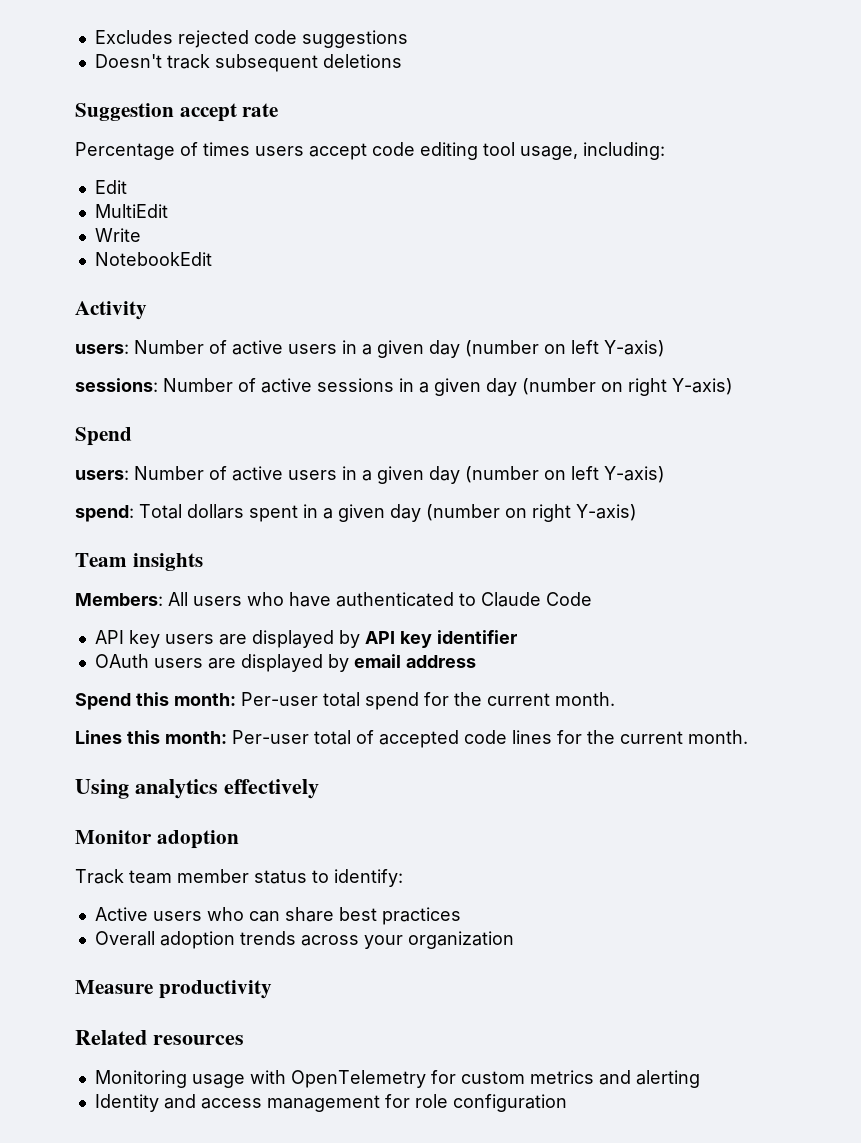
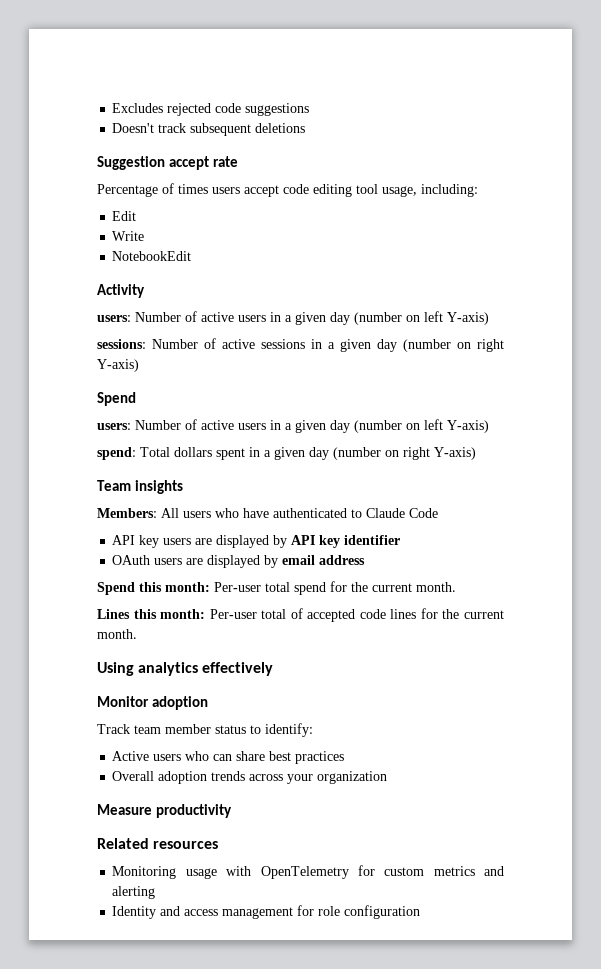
- MultiEdit

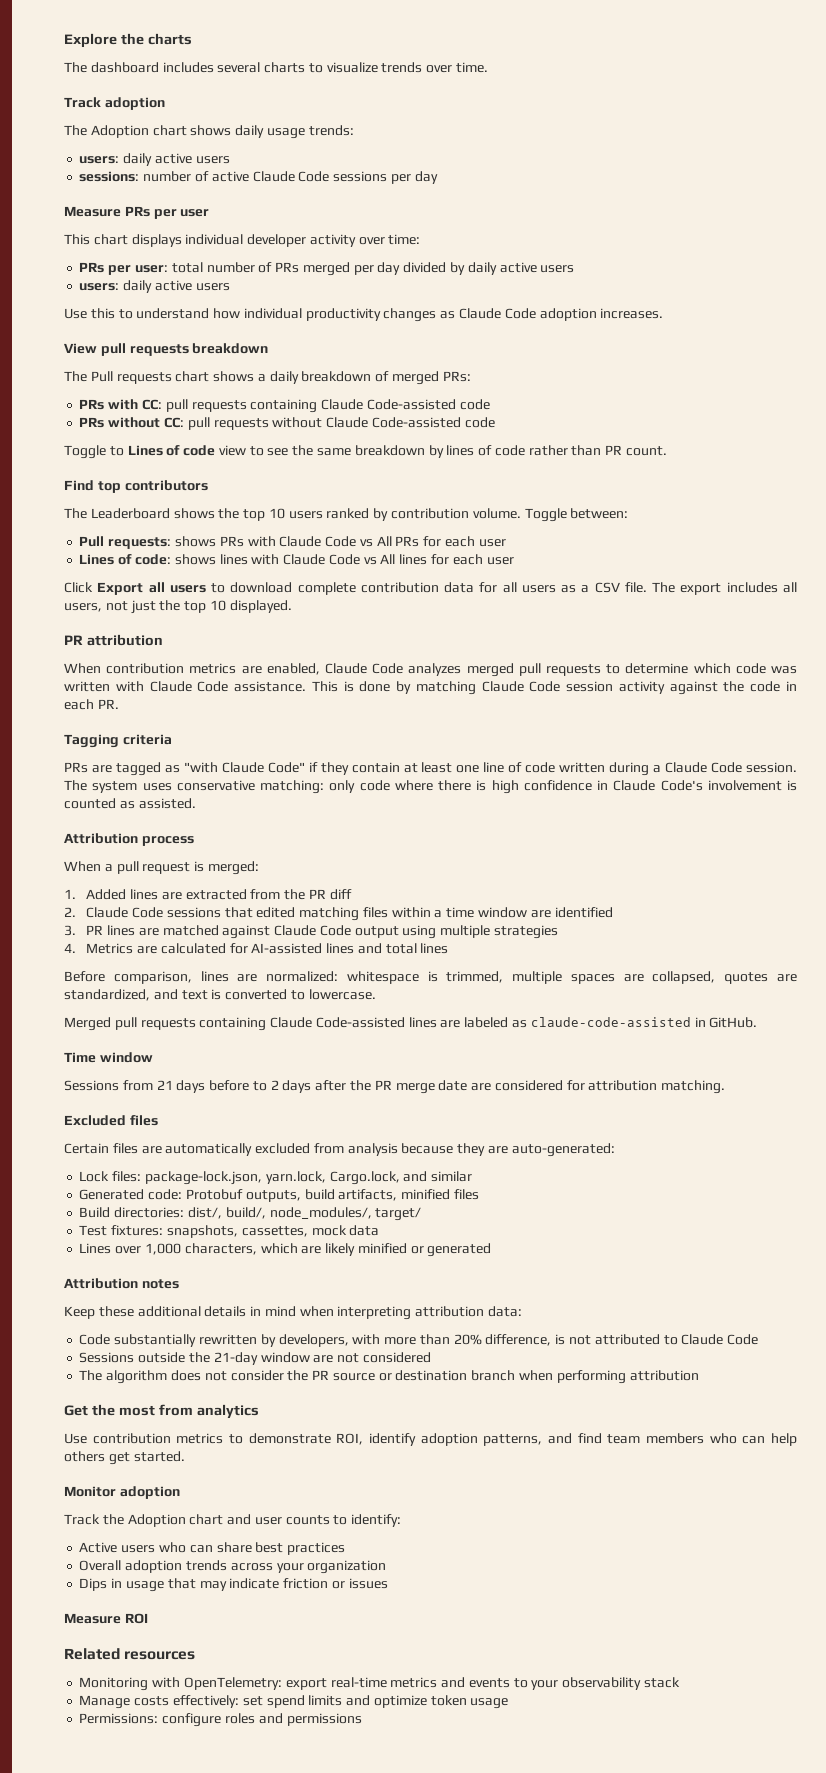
- Excludes rejected code suggestions
- Doesn't track subsequent deletions
- Suggestion accept rate
- Percentage of times users accept code editing tool usage, including:
- Edit
- Write
- NotebookEdit
- Activity
- users: Number of active users in a given day (number on left Y-axis)
- sessions: Number of active sessions in a given day (number on right Y-axis)
- Spend
- users: Number of active users in a given day (number on left Y-axis)
- spend: Total dollars spent in a given day (number on right Y-axis)
- Team insights
- Members: All users who have authenticated to Claude Code
- API key users are displayed by API key identifier
- OAuth users are displayed by email address
- Spend this month: Per-user total spend for the current month.
- Lines this month: Per-user total of accepted code lines for the current month.
- Using analytics effectively
+ Explore the charts
+ The dashboard includes several charts to visualize trends over time.
+ Track adoption
+ The Adoption chart shows daily usage trends:
+ users: daily active users
+ sessions: number of active Claude Code sessions per day
+ Measure PRs per user
+ This chart displays individual developer activity over time:
+ PRs per user: total number of PRs merged per day divided by daily active users
+ users: daily active users
+ Use this to understand how individual productivity changes as Claude Code adoption increases.
+ View pull requests breakdown
+ The Pull requests chart shows a daily breakdown of merged PRs:
+ PRs with CC: pull requests containing Claude Code-assisted code
+ PRs without CC: pull requests without Claude Code-assisted code
+ Toggle to Lines of code view to see the same breakdown by lines of code rather than PR count.
+ Find top contributors
+ The Leaderboard shows the top 10 users ranked by contribution volume. Toggle between:
+ Pull requests: shows PRs with Claude Code vs All PRs for each user
+ Lines of code: shows lines with Claude Code vs All lines for each user
+ Click Export all users to download complete contribution data for all users as a CSV file. The export includes all users, not just the top 10 displayed.
+ PR attribution
+ When contribution metrics are enabled, Claude Code analyzes merged pull requests to determine which code was written with Claude Code assistance. This is done by matching Claude Code session activity against the code in each PR.
+ Tagging criteria
+ PRs are tagged as "with Claude Code" if they contain at least one line of code written during a Claude Code session. The system uses conservative matching: only code where there is high confidence in Claude Code's involvement is counted as assisted.
+ Attribution process
+ When a pull request is merged:
+ 1. Added lines are extracted from the PR diff
+ 2. Claude Code sessions that edited matching files within a time window are identified
+ 3. PR lines are matched against Claude Code output using multiple strategies
+ 4. Metrics are calculated for AI-assisted lines and total lines
+ Before comparison, lines are normalized: whitespace is trimmed, multiple spaces are collapsed, quotes are standardized, and text is converted to lowercase.
+ Merged pull requests containing Claude Code-assisted lines are labeled as claude-code-assisted in GitHub.
+ Time window
+ Sessions from 21 days before to 2 days after the PR merge date are considered for attribution matching.
+ Excluded files
+ Certain files are automatically excluded from analysis because they are auto-generated:
+ Lock files: package-lock.json, yarn.lock, Cargo.lock, and similar
+ Generated code: Protobuf outputs, build artifacts, minified files
+ Build directories: dist/, build/, node_modules/, target/
+ Test fixtures: snapshots, cassettes, mock data
+ Lines over 1,000 characters, which are likely minified or generated
+ Attribution notes
+ Keep these additional details in mind when interpreting attribution data:
+ Code substantially rewritten by developers, with more than 20% difference, is not attributed to Claude Code
+ Sessions outside the 21-day window are not considered
+ The algorithm does not consider the PR source or destination branch when performing attribution
+ Get the most from analytics
+ Use contribution metrics to demonstrate ROI, identify adoption patterns, and find team members who can help others get started.
  Monitor adoption
- Track team member status to identify:
+ Track the Adoption chart and user counts to identify:
- Measure productivity
+ Dips in usage that may indicate friction or issues
+ Measure ROI
- Monitoring usage with OpenTelemetry for custom metrics and alerting
- Identity and access management for role configuration
+ Monitoring with OpenTelemetry: export real-time metrics and events to your observability stack
+ Manage costs effectively: set spend limits and optimize token usage
+ Permissions: configure roles and permissions

